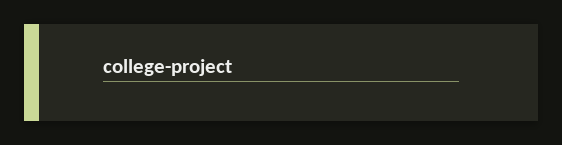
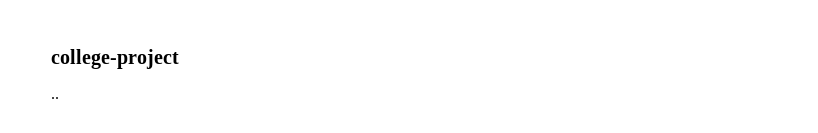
+ ..

